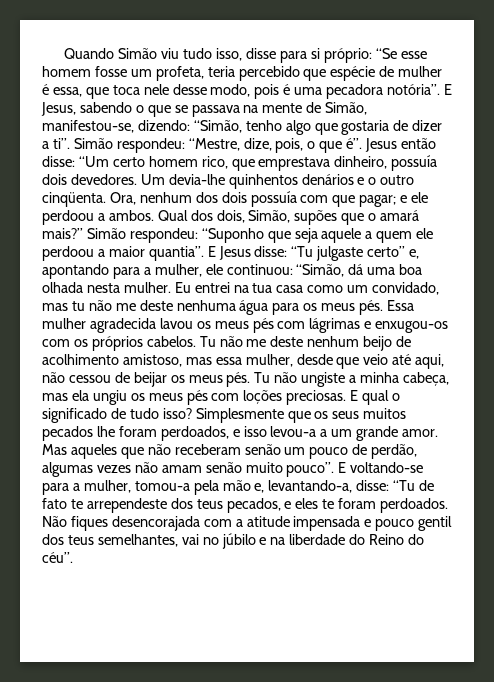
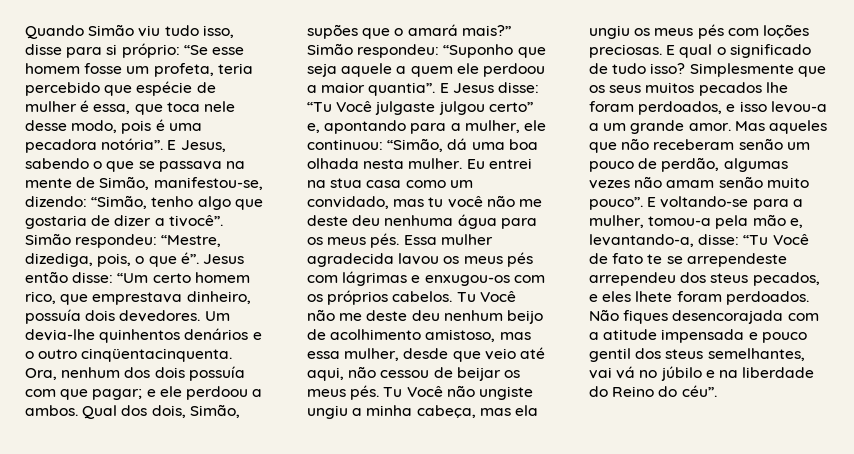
- E Jesus, sabendo o que se passava na mente de Simão, manifestou-se, dizendo: “Simão, tenho algo que gostaria de dizer a ti”.
+ E Jesus, sabendo o que se passava na mente de Simão, manifestou-se, dizendo: “Simão, tenho algo que gostaria de dizer a tivocê”.
- Simão respondeu: “Mestre, dize, pois, o que é”.
+ Simão respondeu: “Mestre, dizediga, pois, o que é”.
- Um devia-lhe quinhentos denários e o outro cinqüenta.
+ Um devia-lhe quinhentos denários e o outro cinqüentacinquenta.
- E Jesus disse: “Tu julgaste certo” e, apontando para a mulher, ele continuou: “Simão, dá uma boa olhada nesta mulher.
+ E Jesus disse: “Tu Você julgaste julgou certo” e, apontando para a mulher, ele continuou: “Simão, dá uma boa olhada nesta mulher.
- Eu entrei na tua casa como um convidado, mas tu não me deste nenhuma água para os meus pés.
+ Eu entrei na stua casa como um convidado, mas tu você não me deste deu nenhuma água para os meus pés.
- Tu não me deste nenhum beijo de acolhimento amistoso, mas essa mulher, desde que veio até aqui, não cessou de beijar os meus pés.
+ Tu Você não me deste deu nenhum beijo de acolhimento amistoso, mas essa mulher, desde que veio até aqui, não cessou de beijar os meus pés.
- Tu não ungiste a minha cabeça, mas ela ungiu os meus pés com loções preciosas.
+ Tu Você não ungiste ungiu a minha cabeça, mas ela ungiu os meus pés com loções preciosas.
- E voltando-se para a mulher, tomou-a pela mão e, levantando-a, disse: “Tu de fato te arrependeste dos teus pecados, e eles te foram perdoados.
+ E voltando-se para a mulher, tomou-a pela mão e, levantando-a, disse: “Tu Você de fato te se arrependeste arrependeu dos steus pecados, e eles lhete foram perdoados.
- Não fiques desencorajada com a atitude impensada e pouco gentil dos teus semelhantes, vai no júbilo e na liberdade do Reino do céu”.
+ Não fiques desencorajada com a atitude impensada e pouco gentil dos steus semelhantes, vai vá no júbilo e na liberdade do Reino do céu”.

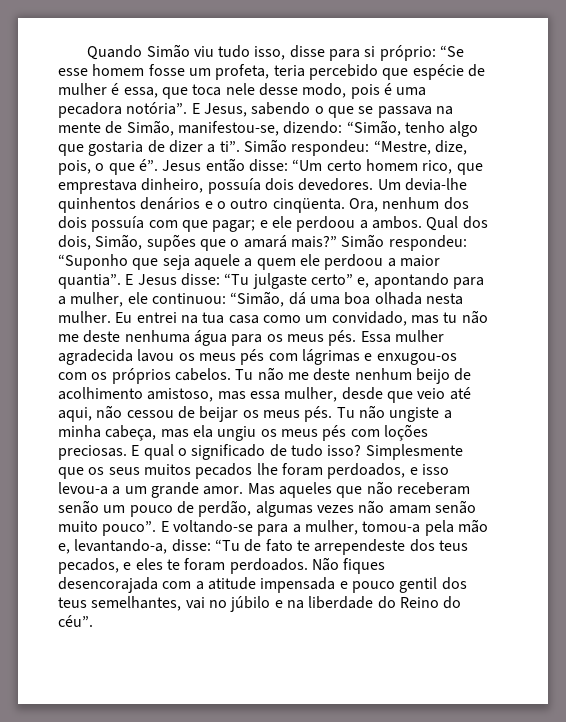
- E Jesus, sabendo o que se passava na mente de Simão, manifestou-se, dizendo: “Simão, tenho algo que gostaria de dizer a tivocê”.
+ E Jesus, sabendo o que se passava na mente de Simão, manifestou-se, dizendo: “Simão, tenho algo que gostaria de dizer a ti”.
- Simão respondeu: “Mestre, dizediga, pois, o que é”.
+ Simão respondeu: “Mestre, dize, pois, o que é”.
- Um devia-lhe quinhentos denários e o outro cinqüentacinquenta.
+ Um devia-lhe quinhentos denários e o outro cinqüenta.
- E Jesus disse: “Tu Você julgaste julgou certo” e, apontando para a mulher, ele continuou: “Simão, dá uma boa olhada nesta mulher.
+ E Jesus disse: “Tu julgaste certo” e, apontando para a mulher, ele continuou: “Simão, dá uma boa olhada nesta mulher.
- Eu entrei na stua casa como um convidado, mas tu você não me deste deu nenhuma água para os meus pés.
+ Eu entrei na tua casa como um convidado, mas tu não me deste nenhuma água para os meus pés.
- Tu Você não me deste deu nenhum beijo de acolhimento amistoso, mas essa mulher, desde que veio até aqui, não cessou de beijar os meus pés.
+ Tu não me deste nenhum beijo de acolhimento amistoso, mas essa mulher, desde que veio até aqui, não cessou de beijar os meus pés.
- Tu Você não ungiste ungiu a minha cabeça, mas ela ungiu os meus pés com loções preciosas.
+ Tu não ungiste a minha cabeça, mas ela ungiu os meus pés com loções preciosas.
- E voltando-se para a mulher, tomou-a pela mão e, levantando-a, disse: “Tu Você de fato te se arrependeste arrependeu dos steus pecados, e eles lhete foram perdoados.
+ E voltando-se para a mulher, tomou-a pela mão e, levantando-a, disse: “Tu de fato te arrependeste dos teus pecados, e eles te foram perdoados.
- Não fiques desencorajada com a atitude impensada e pouco gentil dos steus semelhantes, vai vá no júbilo e na liberdade do Reino do céu”.
+ Não fiques desencorajada com a atitude impensada e pouco gentil dos teus semelhantes, vai no júbilo e na liberdade do Reino do céu”.

